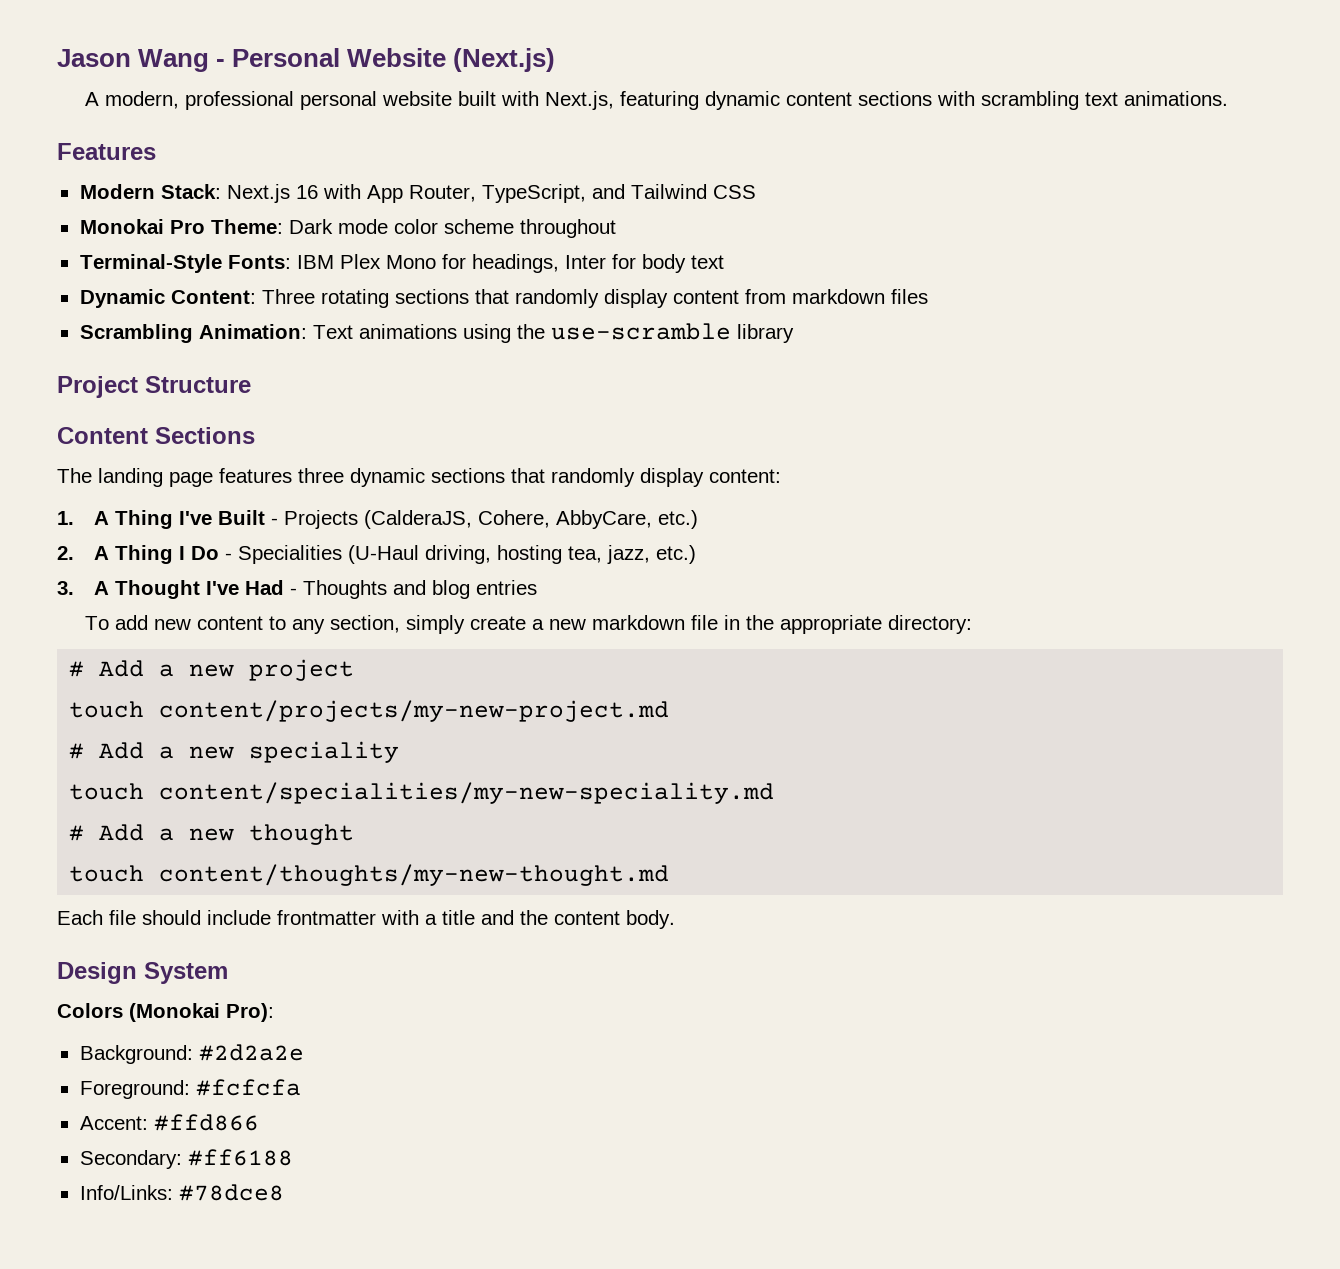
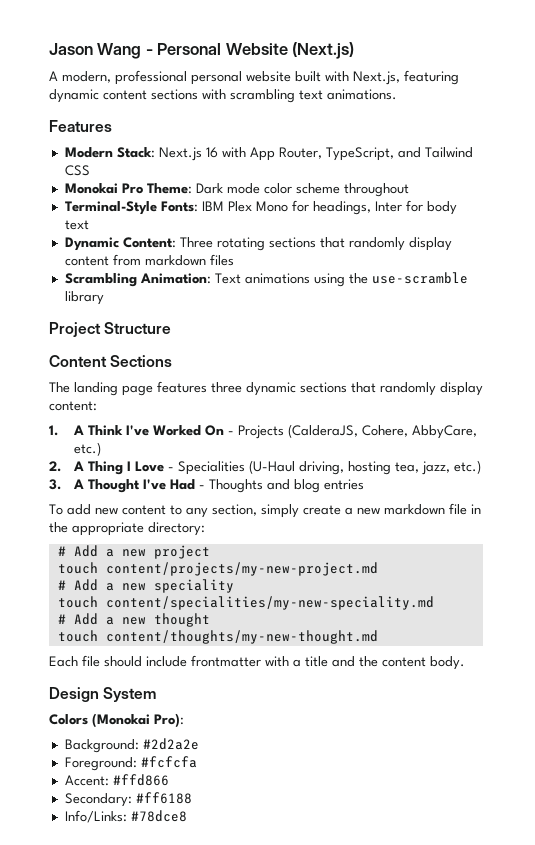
- 1. A Thing I've Built - Projects (CalderaJS, Cohere, AbbyCare, etc.)
+ 1. A Think I've Worked On - Projects (CalderaJS, Cohere, AbbyCare, etc.)
- 2. A Thing I Do - Specialities (U-Haul driving, hosting tea, jazz, etc.)
+ 2. A Thing I Love - Specialities (U-Haul driving, hosting tea, jazz, etc.)

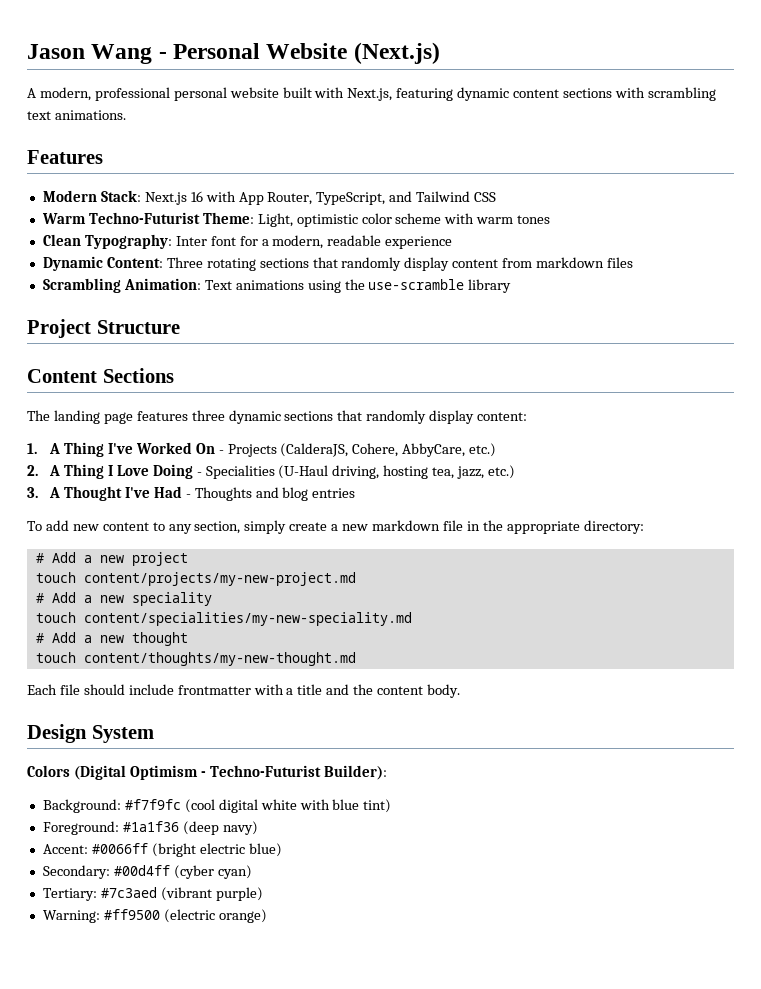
- Monokai Pro Theme: Dark mode color scheme throughout
- Terminal-Style Fonts: IBM Plex Mono for headings, Inter for body text
+ Warm Techno-Futurist Theme: Light, optimistic color scheme with warm tones
+ Clean Typography: Inter font for a modern, readable experience
- 1. A Think I've Worked On - Projects (CalderaJS, Cohere, AbbyCare, etc.)
+ 1. A Thing I've Worked On - Projects (CalderaJS, Cohere, AbbyCare, etc.)
- 2. A Thing I Love - Specialities (U-Haul driving, hosting tea, jazz, etc.)
+ 2. A Thing I Love Doing - Specialities (U-Haul driving, hosting tea, jazz, etc.)
- Colors (Monokai Pro):
- Background: #2d2a2e
- Foreground: #fcfcfa
- Accent: #ffd866
- Secondary: #ff6188
- Info/Links: #78dce8
+ Colors (Digital Optimism - Techno-Futurist Builder):
+ Background: #f7f9fc (cool digital white with blue tint)
+ Foreground: #1a1f36 (deep navy)
+ Accent: #0066ff (bright electric blue)
+ Secondary: #00d4ff (cyber cyan)
+ Tertiary: #7c3aed (vibrant purple)
+ Warning: #ff9500 (electric orange)

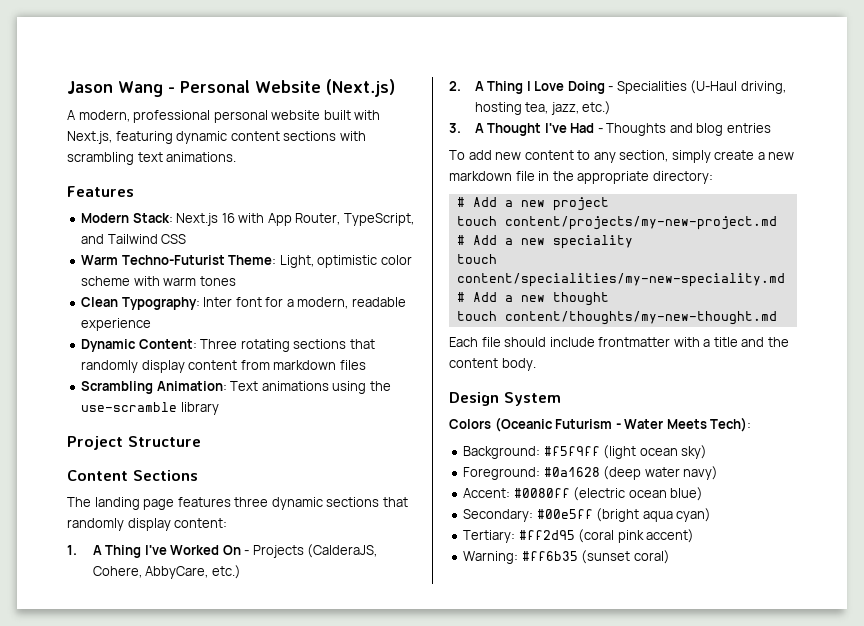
- Colors (Digital Optimism - Techno-Futurist Builder):
- Background: #f7f9fc (cool digital white with blue tint)
- Foreground: #1a1f36 (deep navy)
+ Colors (Oceanic Futurism - Water Meets Tech):
+ Background: #f5f9ff (light ocean sky)
+ Foreground: #0a1628 (deep water navy)
- Accent: #0066ff (bright electric blue)
+ Accent: #0080ff (electric ocean blue)
- Secondary: #00d4ff (cyber cyan)
+ Secondary: #00e5ff (bright aqua cyan)
- Tertiary: #7c3aed (vibrant purple)
- Warning: #ff9500 (electric orange)
+ Tertiary: #ff2d95 (coral pink accent)
+ Warning: #ff6b35 (sunset coral)

